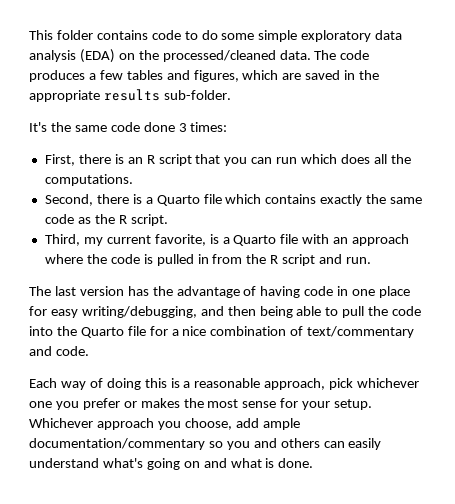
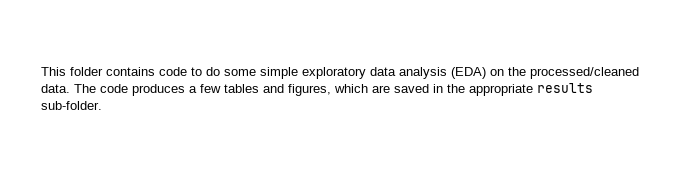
- It's the same code done 3 times:
- First, there is an R script that you can run which does all the computations.
- Second, there is a Quarto file which contains exactly the same code as the R script.
- Third, my current favorite, is a Quarto file with an approach where the code is pulled in from the R script and run.
- The last version has the advantage of having code in one place for easy writing/debugging, and then being able to pull the code into the Quarto file for a nice combination of text/commentary and code.
- Each way of doing this is a reasonable approach, pick whichever one you prefer or makes the most sense for your setup. Whichever approach you choose, add ample documentation/commentary so you and others can easily understand what's going on and what is done.

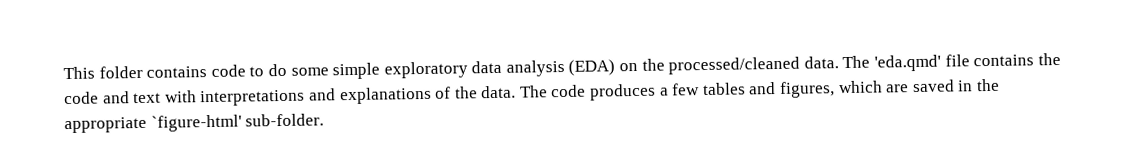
- The code produces a few tables and figures, which are saved in the appropriate results sub-folder.
+ The 'eda.qmd' file contains the code and text with interpretations and explanations of the data. The code produces a few tables and figures, which are saved in the appropriate `figure-html' sub-folder.

